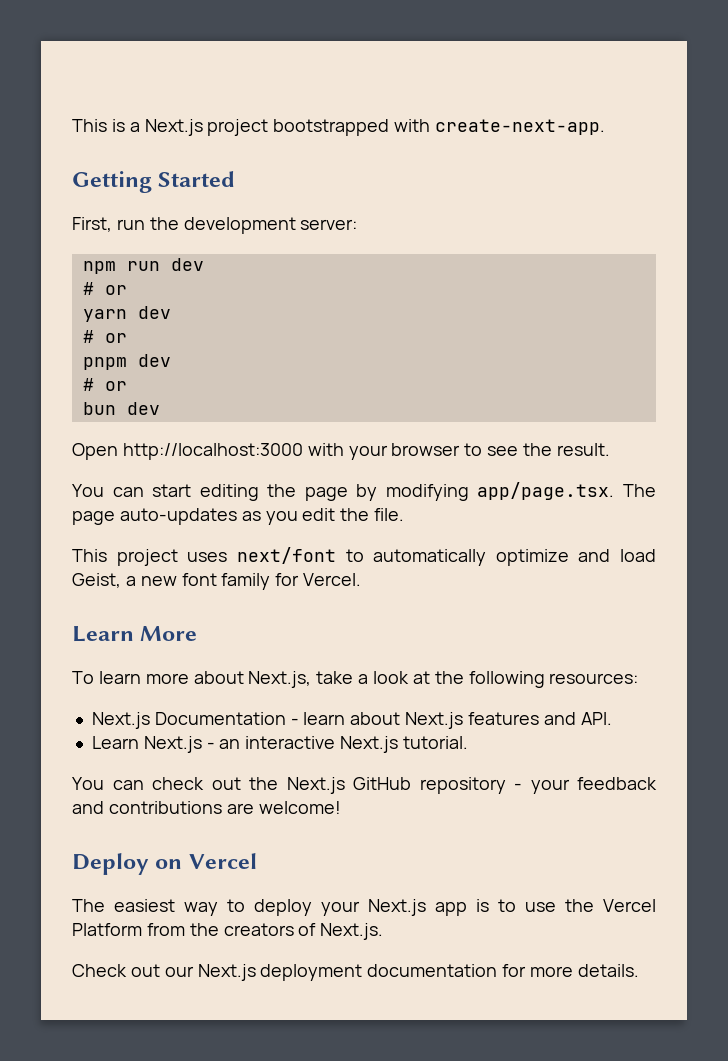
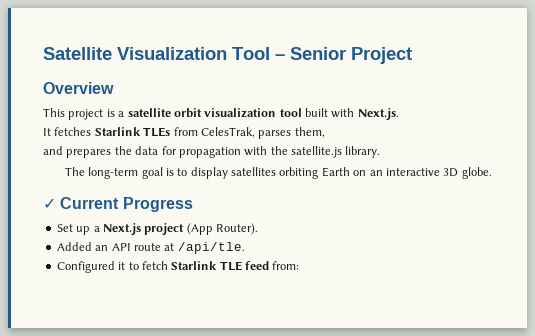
- This is a Next.js project bootstrapped with create-next-app.
- Getting Started
- First, run the development server:
- npm run dev
- # or
- yarn dev
- # or
- pnpm dev
- # or
- bun dev
- Open http://localhost:3000 with your browser to see the result.
- You can start editing the page by modifying app/page.tsx. The page auto-updates as you edit the file.
- This project uses next/font to automatically optimize and load Geist, a new font family for Vercel.
- Learn More
- To learn more about Next.js, take a look at the following resources:
- Next.js Documentation - learn about Next.js features and API.
- Learn Next.js - an interactive Next.js tutorial.
- You can check out the Next.js GitHub repository - your feedback and contributions are welcome!
- Deploy on Vercel
- The easiest way to deploy your Next.js app is to use the Vercel Platform from the creators of Next.js.
- Check out our Next.js deployment documentation for more details.
+ Satellite Visualization Tool – Senior Project
+ Overview
+ This project is a satellite orbit visualization tool built with Next.js.
+ It fetches Starlink TLEs from CelesTrak, parses them,
+ and prepares the data for propagation with the satellite.js library.
+ The long-term goal is to display satellites orbiting Earth on an interactive 3D globe.
+ ✓ Current Progress
+ Set up a Next.js project (App Router).
+ Added an API route at /api/tle.
+ Configured it to fetch Starlink TLE feed from:

